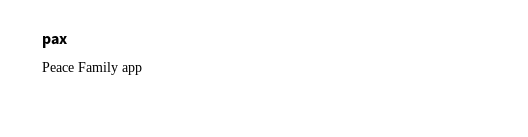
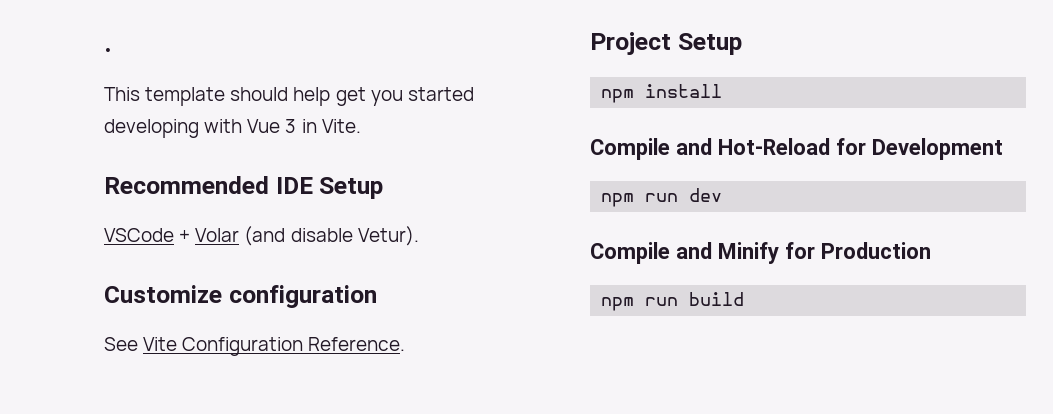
- pax
- Peace Family app
+ .
+ This template should help get you started developing with Vue 3 in Vite.
+ Recommended IDE Setup
+ VSCode + Volar (and disable Vetur).
+ Customize configuration
+ See Vite Configuration Reference.
+ Project Setup
+ npm install
+ Compile and Hot-Reload for Development
+ npm run dev
+ Compile and Minify for Production
+ npm run build

